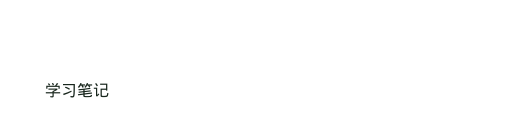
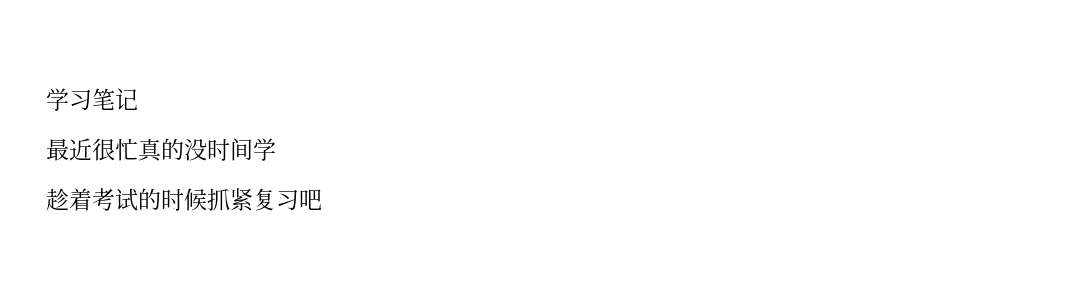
+ 最近很忙真的没时间学
+ 趁着考试的时候抓紧复习吧

